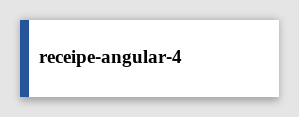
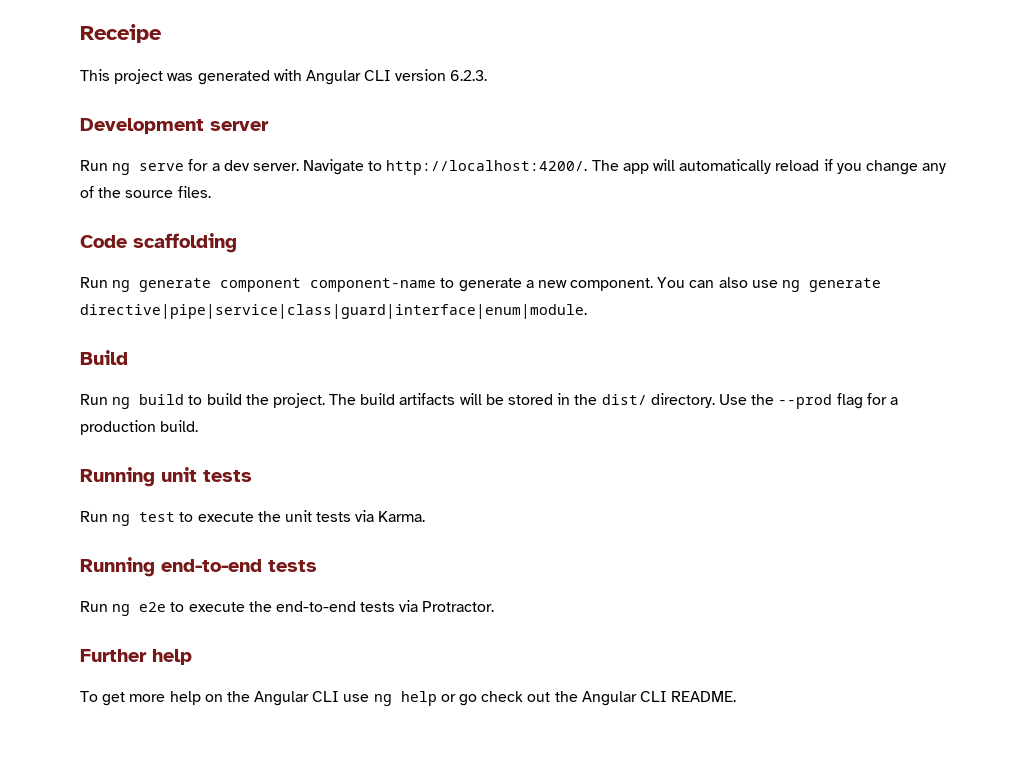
- receipe-angular-4
+ Receipe
+ This project was generated with Angular CLI version 6.2.3.
+ Development server
+ Run ng serve for a dev server. Navigate to http://localhost:4200/. The app will automatically reload if you change any of the source files.
+ Code scaffolding
+ Run ng generate component component-name to generate a new component. You can also use ng generate directive|pipe|service|class|guard|interface|enum|module.
+ Build
+ Run ng build to build the project. The build artifacts will be stored in the dist/ directory. Use the --prod flag for a production build.
+ Running unit tests
+ Run ng test to execute the unit tests via Karma.
+ Running end-to-end tests
+ Run ng e2e to execute the end-to-end tests via Protractor.
+ Further help
+ To get more help on the Angular CLI use ng help or go check out the Angular CLI README.

